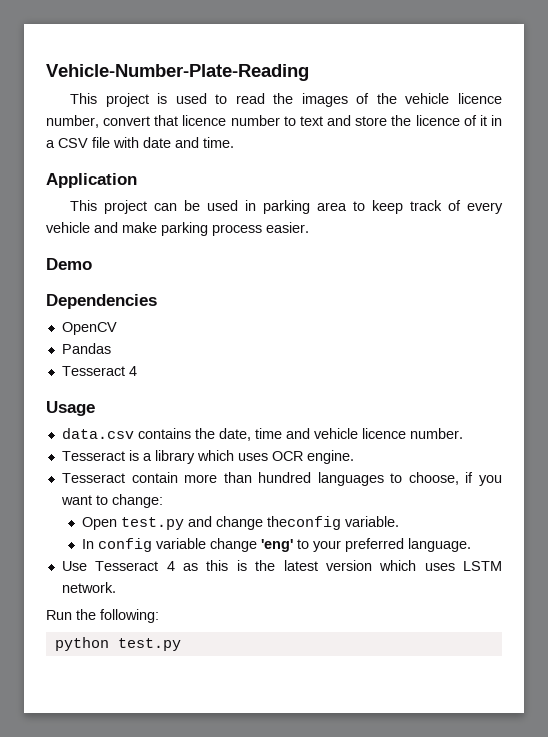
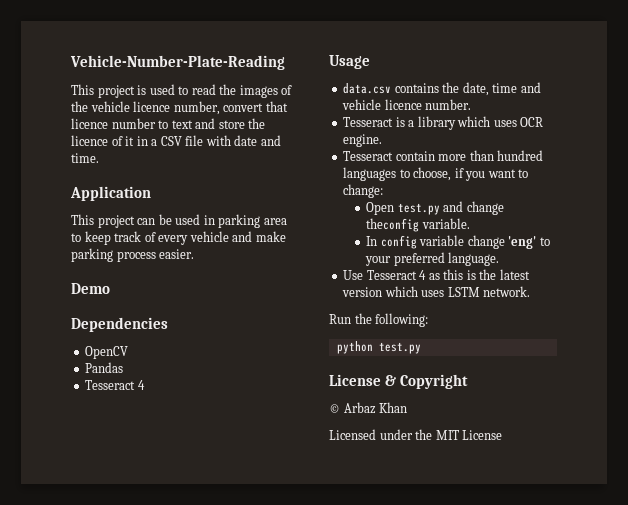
+ License & Copyright
+ © Arbaz Khan
+ Licensed under the MIT License

